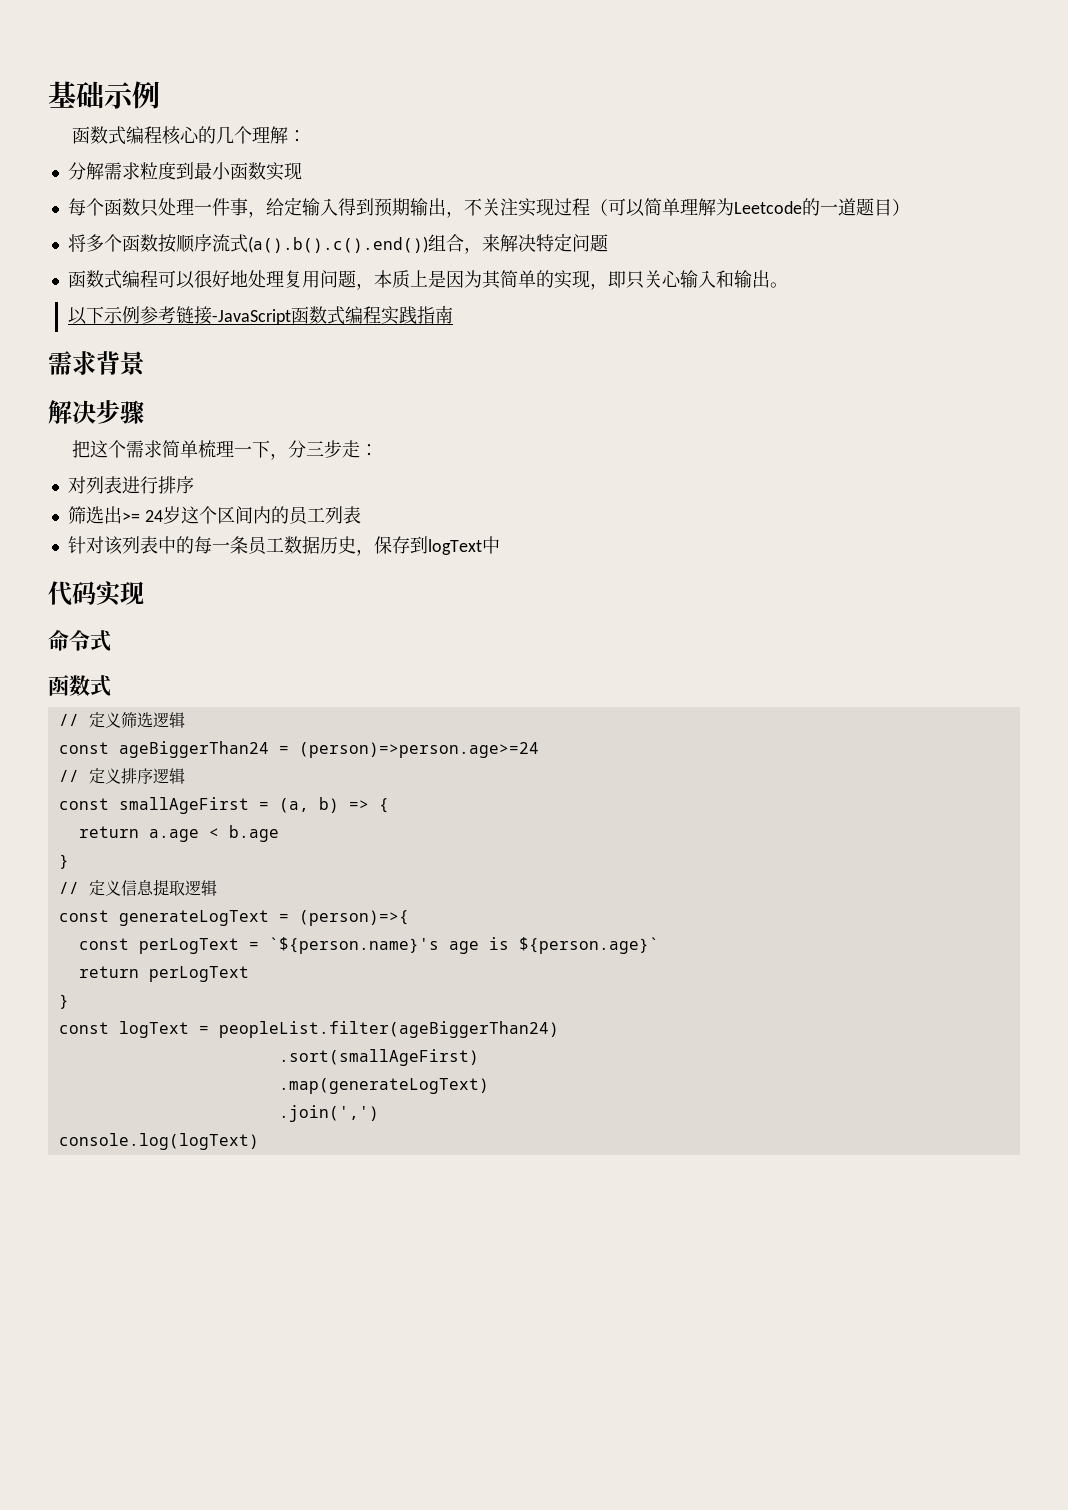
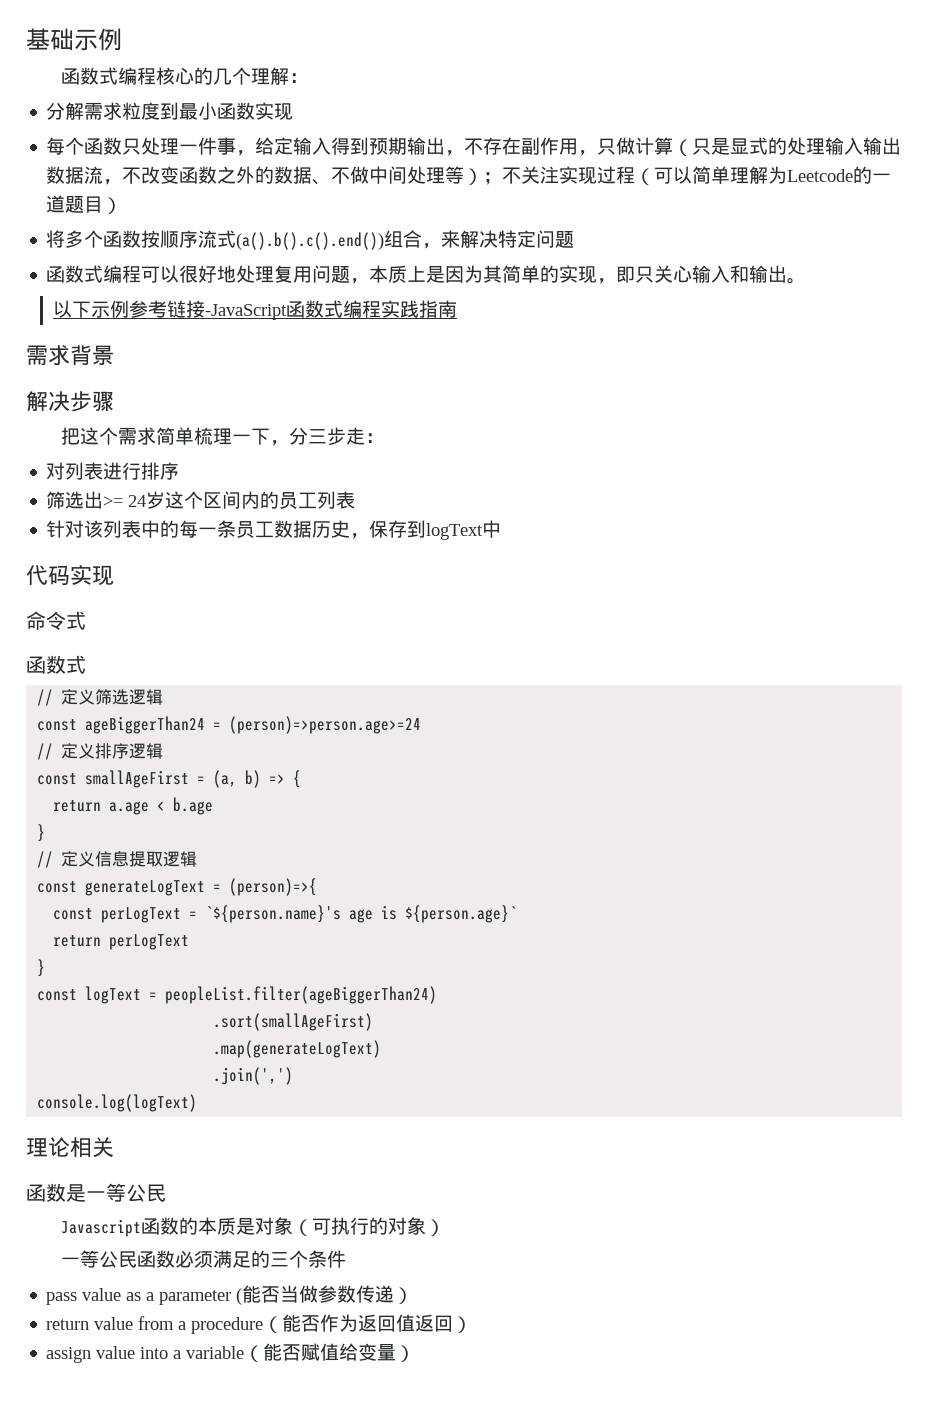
- 每个函数只处理一件事，给定输入得到预期输出，不关注实现过程（可以简单理解为Leetcode的一道题目）
+ 每个函数只处理一件事，给定输入得到预期输出，不存在副作用，只做计算（只是显式的处理输入输出数据流，不改变函数之外的数据、不做中间处理等）；不关注实现过程（可以简单理解为Leetcode的一道题目）
+ 理论相关
+ 函数是一等公民
+ Javascript函数的本质是对象（可执行的对象）
+ 一等公民函数必须满足的三个条件
+ pass value as a parameter (能否当做参数传递）
+ return value from a procedure（能否作为返回值返回）
+ assign value into a variable（能否赋值给变量）

